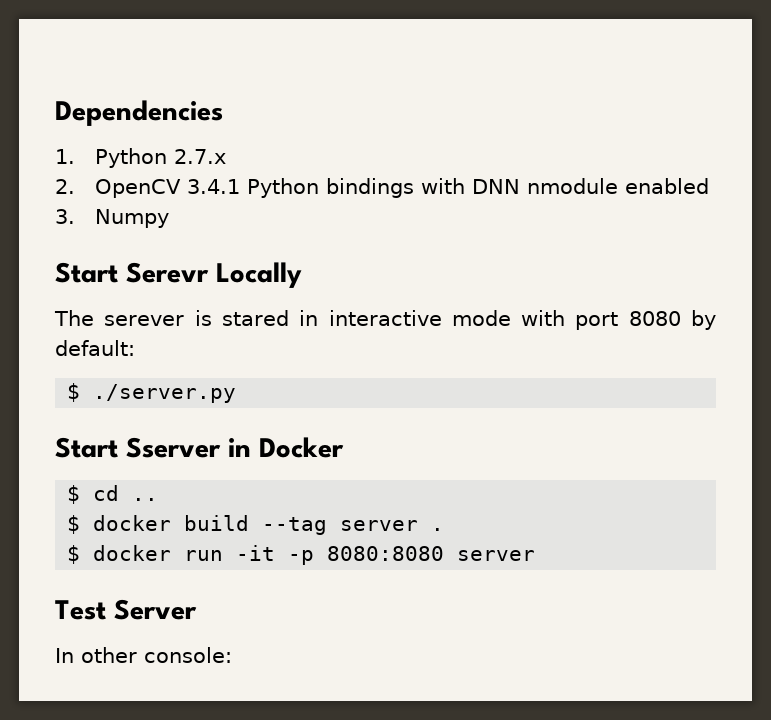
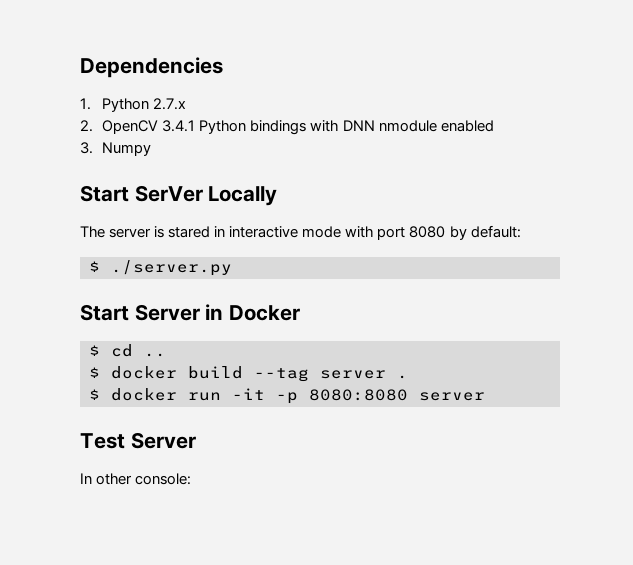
- Start Serevr Locally
+ Start SerVer Locally
- The serever is stared in interactive mode with port 8080 by default:
+ The server is stared in interactive mode with port 8080 by default:
- Start Sserver in Docker
+ Start Server in Docker

